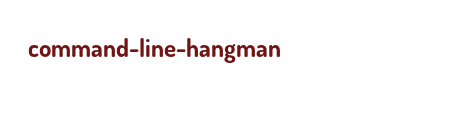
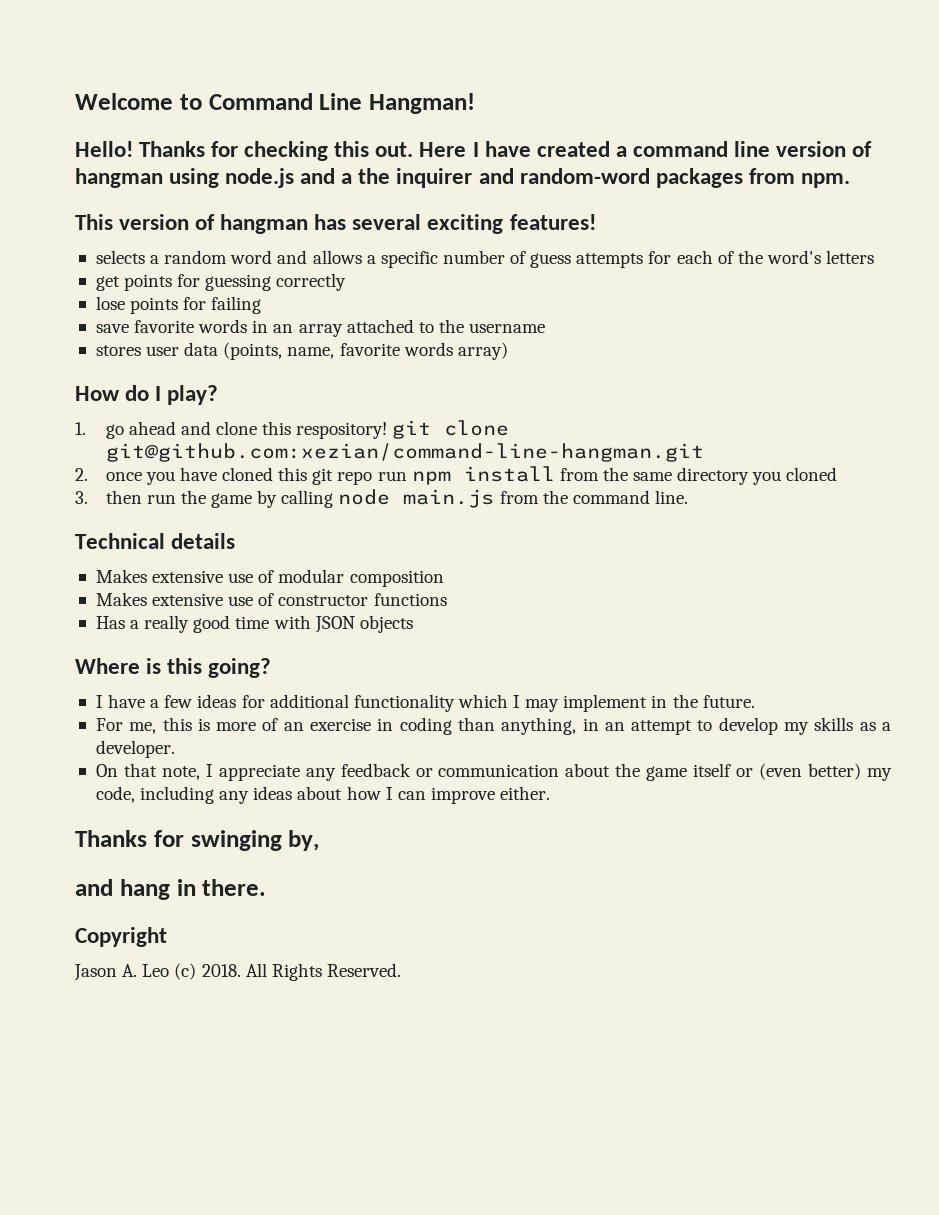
- command-line-hangman
+ Welcome to Command Line Hangman!
+ Hello! Thanks for checking this out. Here I have created a command line version of hangman using node.js and a the inquirer and random-word packages from npm.
+ This version of hangman has several exciting features!
+ selects a random word and allows a specific number of guess attempts for each of the word's letters
+ get points for guessing correctly
+ lose points for failing
+ save favorite words in an array attached to the username
+ stores user data (points, name, favorite words array)
+ How do I play?
+ 1. go ahead and clone this respository! git clone git@github.com:xezian/command-line-hangman.git
+ 2. once you have cloned this git repo run npm install from the same directory you cloned
+ 3. then run the game by calling node main.js from the command line.
+ Technical details
+ Makes extensive use of modular composition
+ Makes extensive use of constructor functions
+ Has a really good time with JSON objects
+ Where is this going?
+ I have a few ideas for additional functionality which I may implement in the future.
+ For me, this is more of an exercise in coding than anything, in an attempt to develop my skills as a developer.
+ On that note, I appreciate any feedback or communication about the game itself or (even better) my code, including any ideas about how I can improve either.
+ Thanks for swinging by,
+ and hang in there.
+ Copyright
+ Jason A. Leo (c) 2018. All Rights Reserved.

